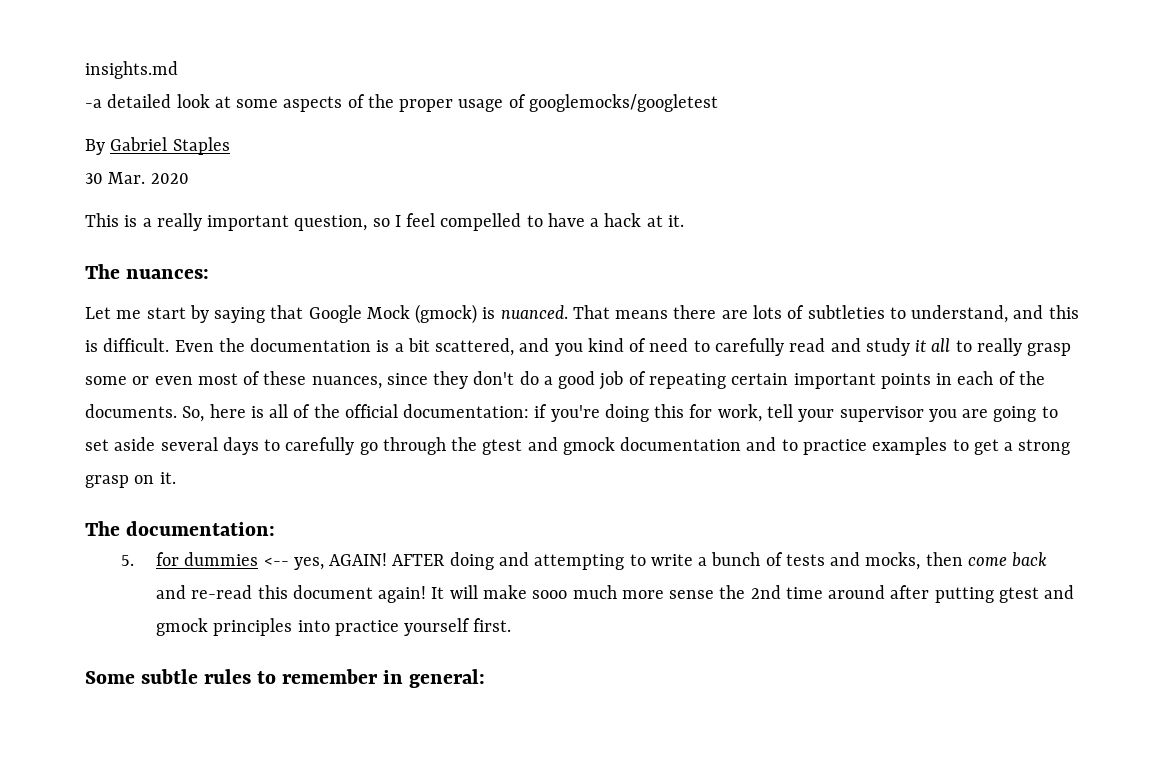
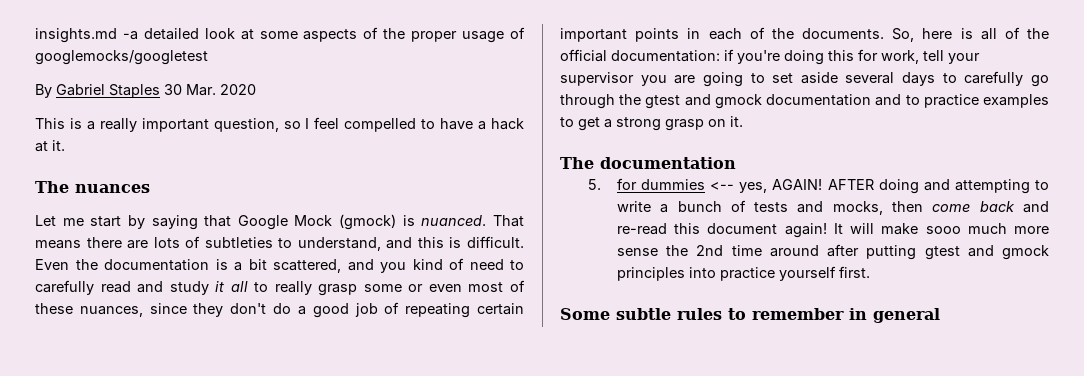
- insights.md
- -a detailed look at some aspects of the proper usage of googlemocks/googletest
+ insights.md -a detailed look at some aspects of the proper usage of googlemocks/googletest
- By Gabriel Staples
- 30 Mar. 2020
+ By Gabriel Staples 30 Mar. 2020
- The nuances:
+ The nuances
- The documentation:
+ The documentation
- Some subtle rules to remember in general:
+ Some subtle rules to remember in general

